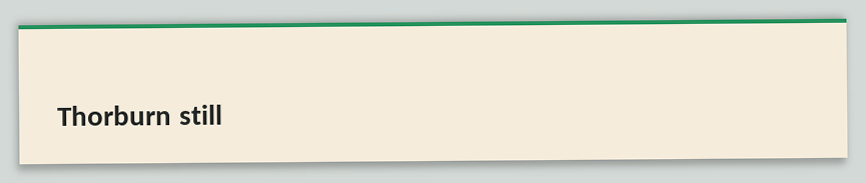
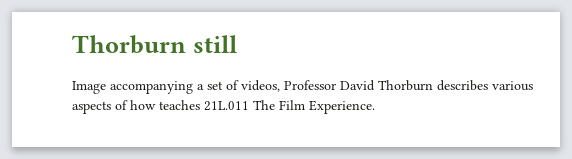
+ Image accompanying a set of videos, Professor David Thorburn describes various aspects of how teaches 21L.011 The Film Experience.

